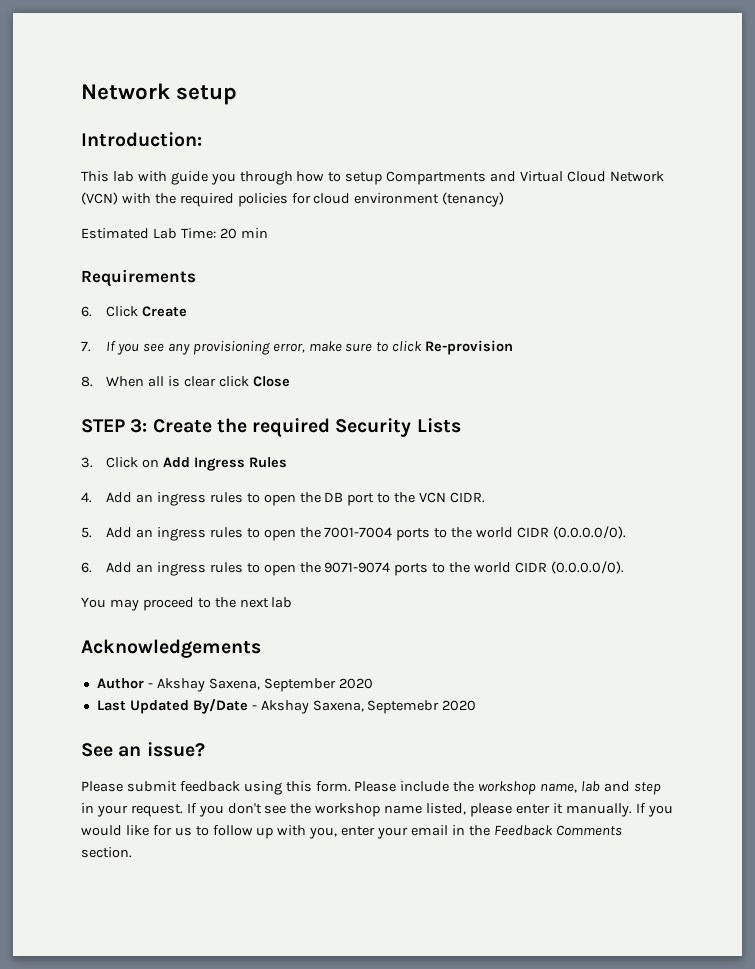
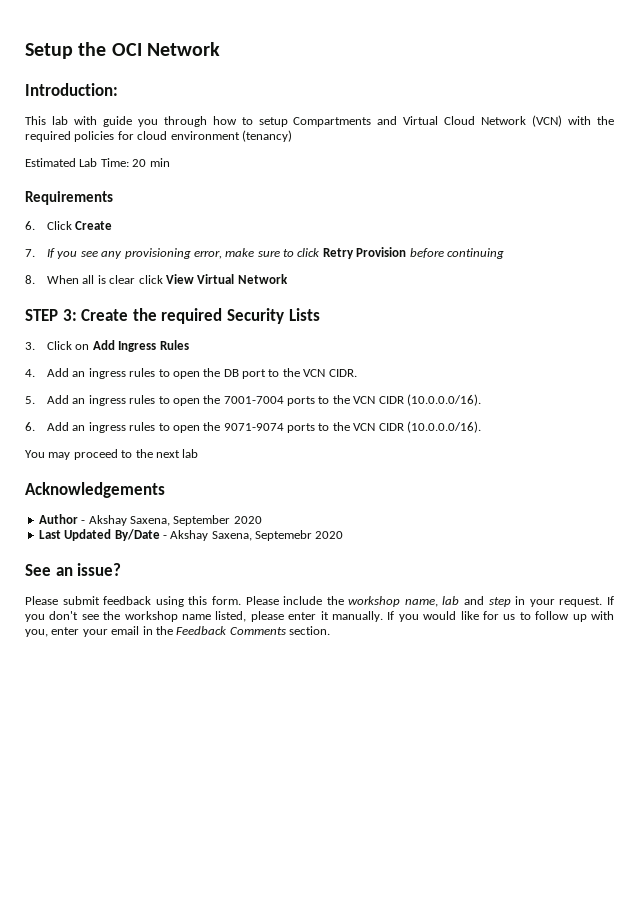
- Network setup
+ Setup the OCI Network
- 7. If you see any provisioning error, make sure to click Re-provision
+ 7. If you see any provisioning error, make sure to click Retry Provision before continuing
- 8. When all is clear click Close
+ 8. When all is clear click View Virtual Network
- 5. Add an ingress rules to open the 7001-7004 ports to the world CIDR (0.0.0.0/0).
+ 5. Add an ingress rules to open the 7001-7004 ports to the VCN CIDR (10.0.0.0/16).
- 6. Add an ingress rules to open the 9071-9074 ports to the world CIDR (0.0.0.0/0).
+ 6. Add an ingress rules to open the 9071-9074 ports to the VCN CIDR (10.0.0.0/16).

